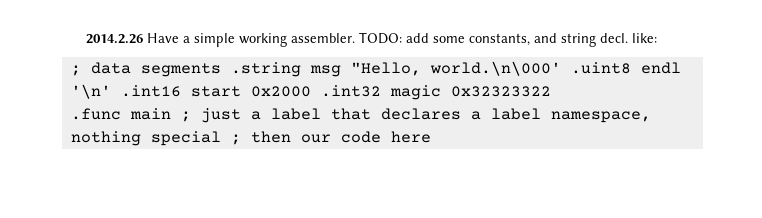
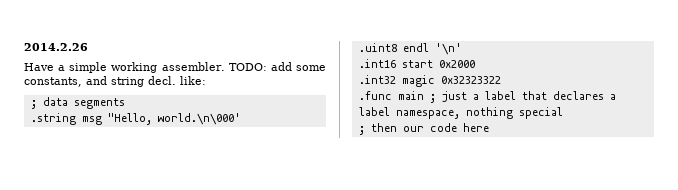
- 2014.2.26 Have a simple working assembler.
+ 2014.2.26
+ Have a simple working assembler.
- ; data segments .string msg "Hello, world.\n\000' .uint8 endl '\n' .int16 start 0x2000 .int32 magic 0x32323322
+ ; data segments
+ .string msg "Hello, world.\n\000'
+ .uint8 endl '\n'
+ .int16 start 0x2000
+ .int32 magic 0x32323322
- .func main ; just a label that declares a label namespace, nothing special ; then our code here
+ .func main ; just a label that declares a label namespace, nothing special
+ ; then our code here

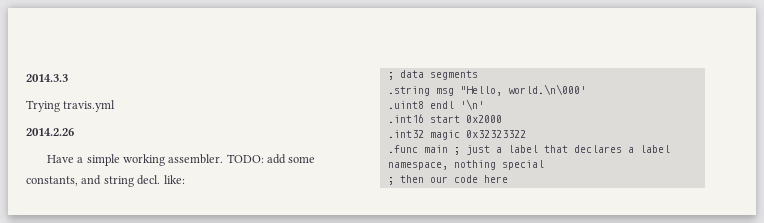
+ 2014.3.3
+ Trying travis.yml

